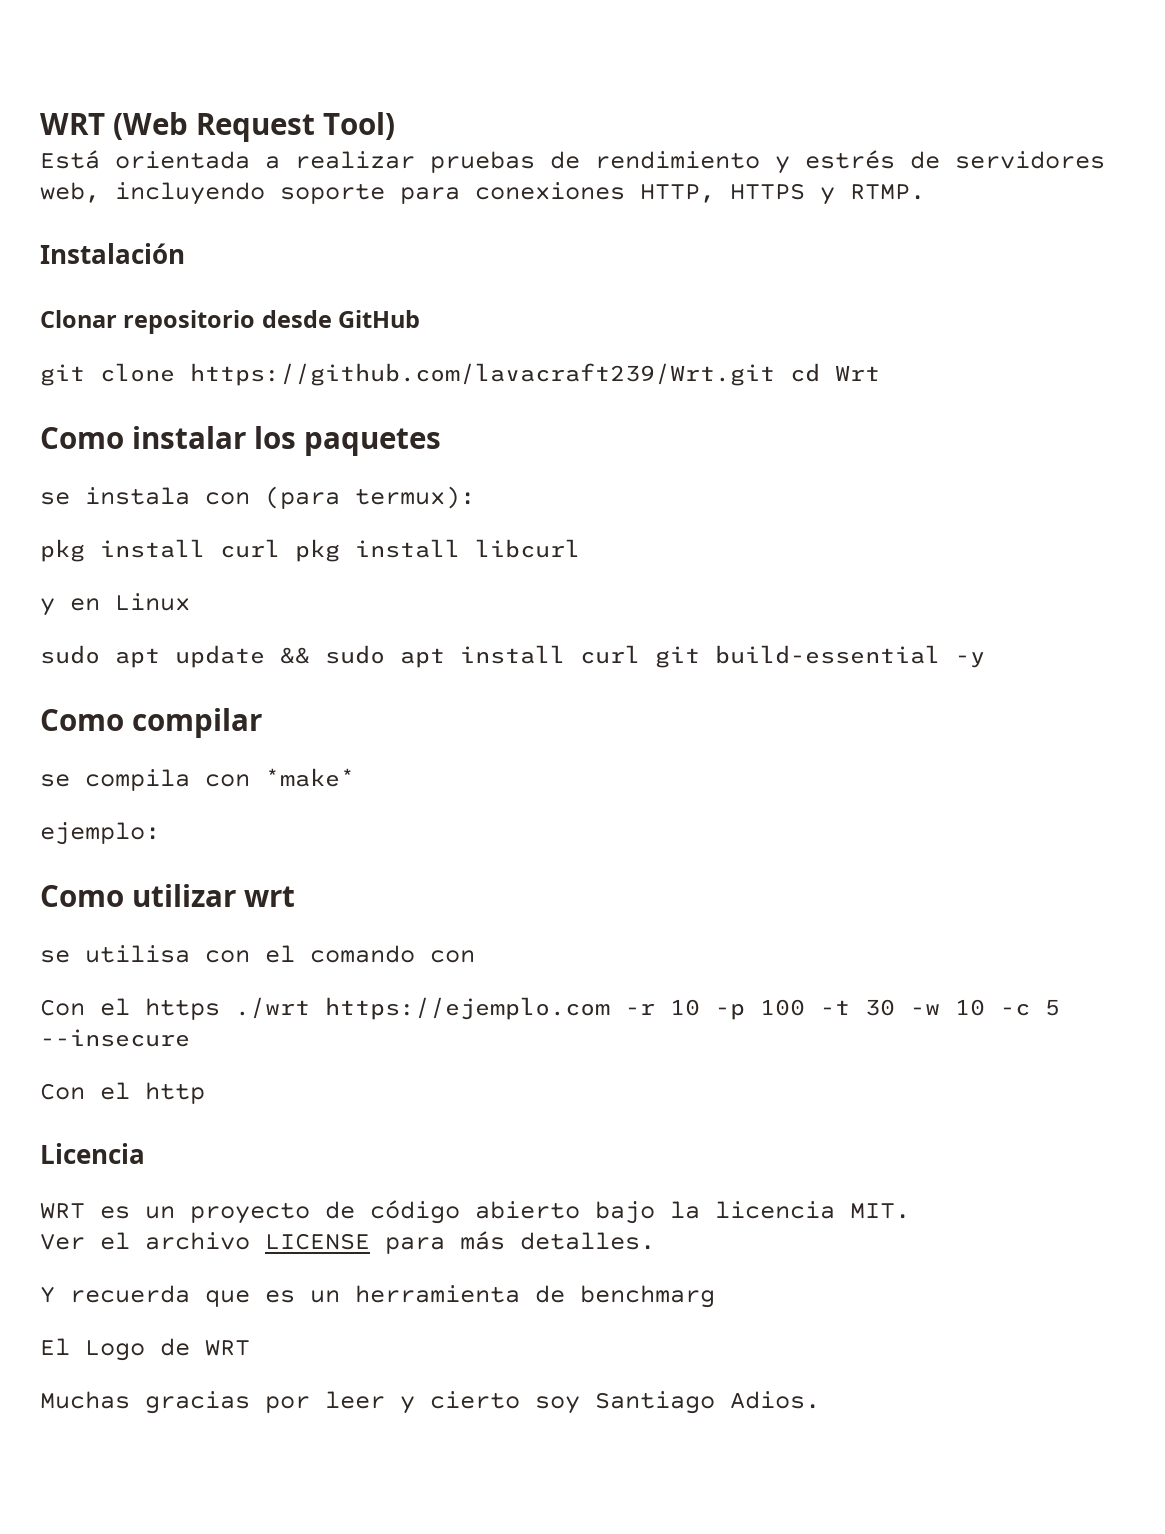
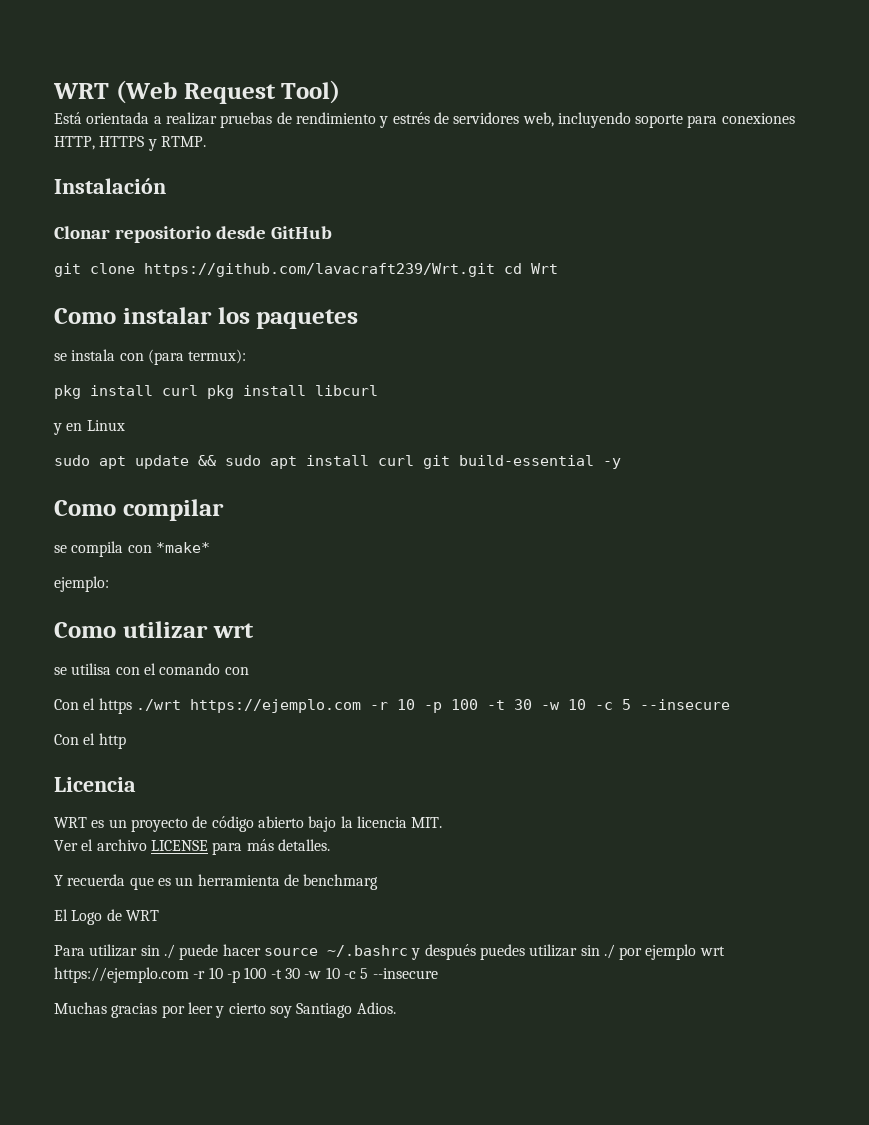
+ Para utilizar sin ./ puede hacer source ~/.bashrc y después puedes utilizar sin ./ por ejemplo wrt https://ejemplo.com -r 10 -p 100 -t 30 -w 10 -c 5 --insecure

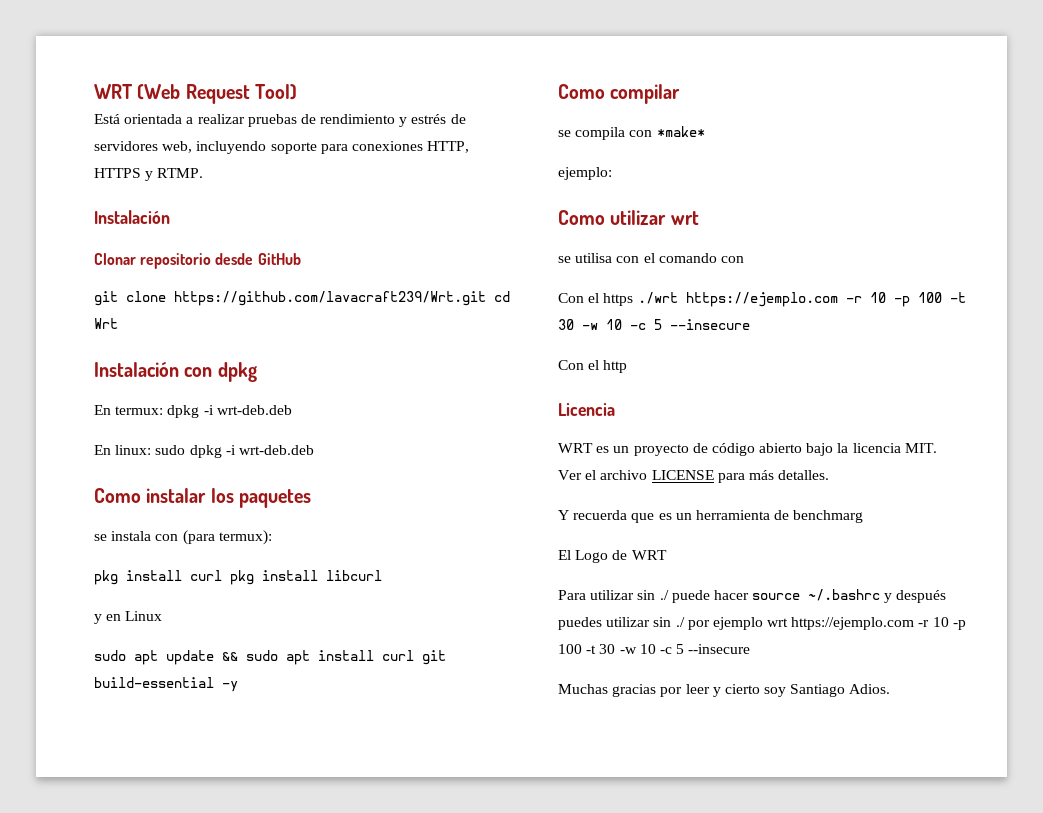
+ Instalación con dpkg
+ En termux: dpkg -i wrt-deb.deb
+ En linux: sudo dpkg -i wrt-deb.deb

